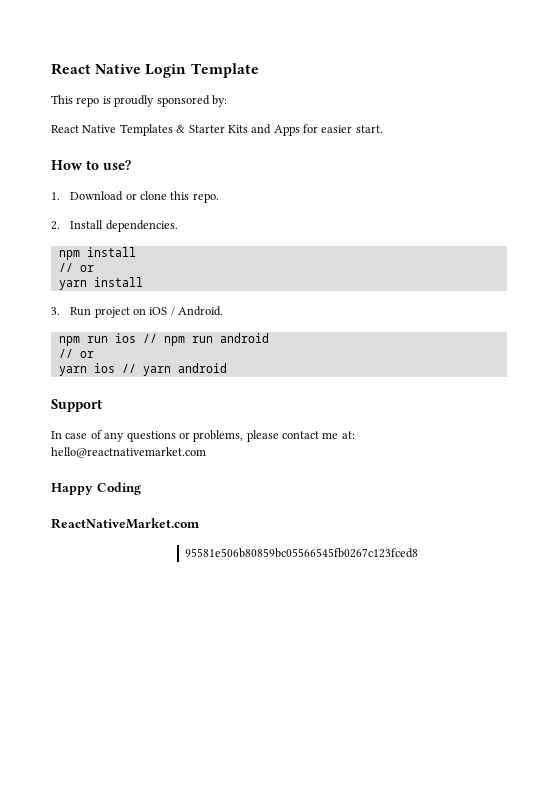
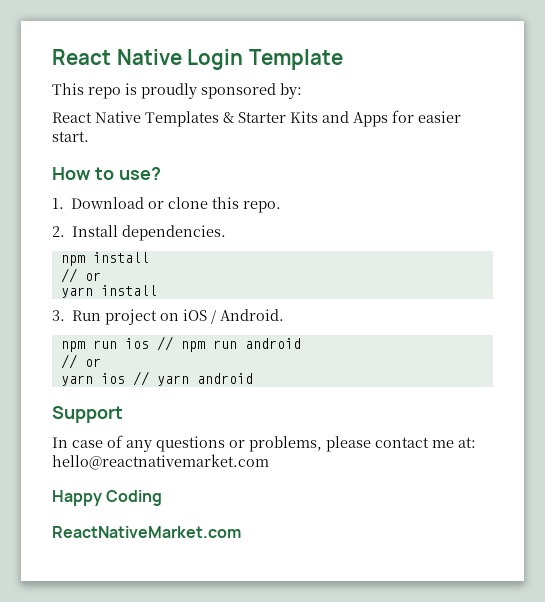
- 95581e506b80859bc05566545fb0267c123fced8

